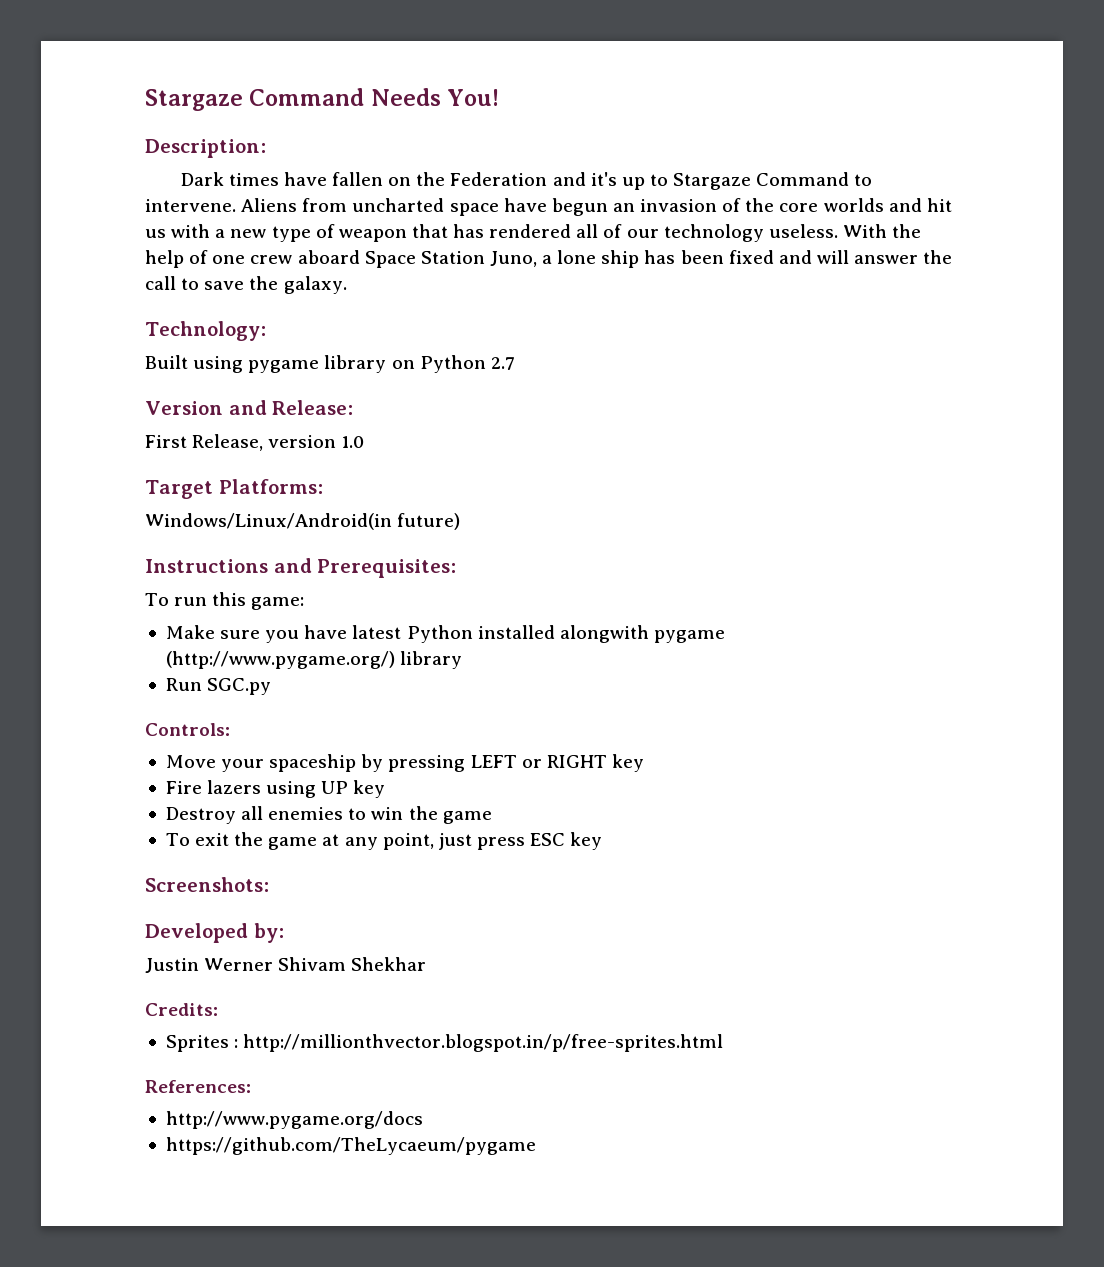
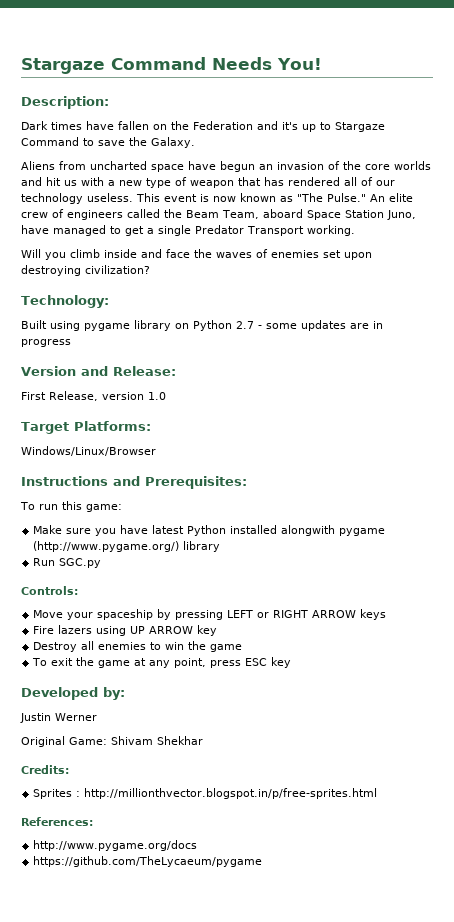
- Dark times have fallen on the Federation and it's up to Stargaze Command to intervene. Aliens from uncharted space have begun an invasion of the core worlds and hit us with a new type of weapon that has rendered all of our technology useless.
+ Dark times have fallen on the Federation and it's up to Stargaze Command to save the Galaxy.
+ Aliens from uncharted space have begun an invasion of the core worlds and hit us with a new type of weapon that has rendered all of our technology useless.
- With the help of one crew aboard Space Station Juno, a lone ship has been fixed and will answer the call to save the galaxy.
+ This event is now known as "The Pulse." An elite crew of engineers called the Beam Team, aboard Space Station Juno, have managed to get a single Predator Transport working.
+ Will you climb inside and face the waves of enemies set upon destroying civilization?
- Built using pygame library on Python 2.7
+ Built using pygame library on Python 2.7 - some updates are in progress
- Windows/Linux/Android(in future)
+ Windows/Linux/Browser
- Move your spaceship by pressing LEFT or RIGHT key
+ Move your spaceship by pressing LEFT or RIGHT ARROW keys
- Fire lazers using UP key
+ Fire lazers using UP ARROW key
- To exit the game at any point, just press ESC key
+ To exit the game at any point, press ESC key
- Screenshots:
- Justin Werner Shivam Shekhar
+ Justin Werner
+ Original Game: Shivam Shekhar

